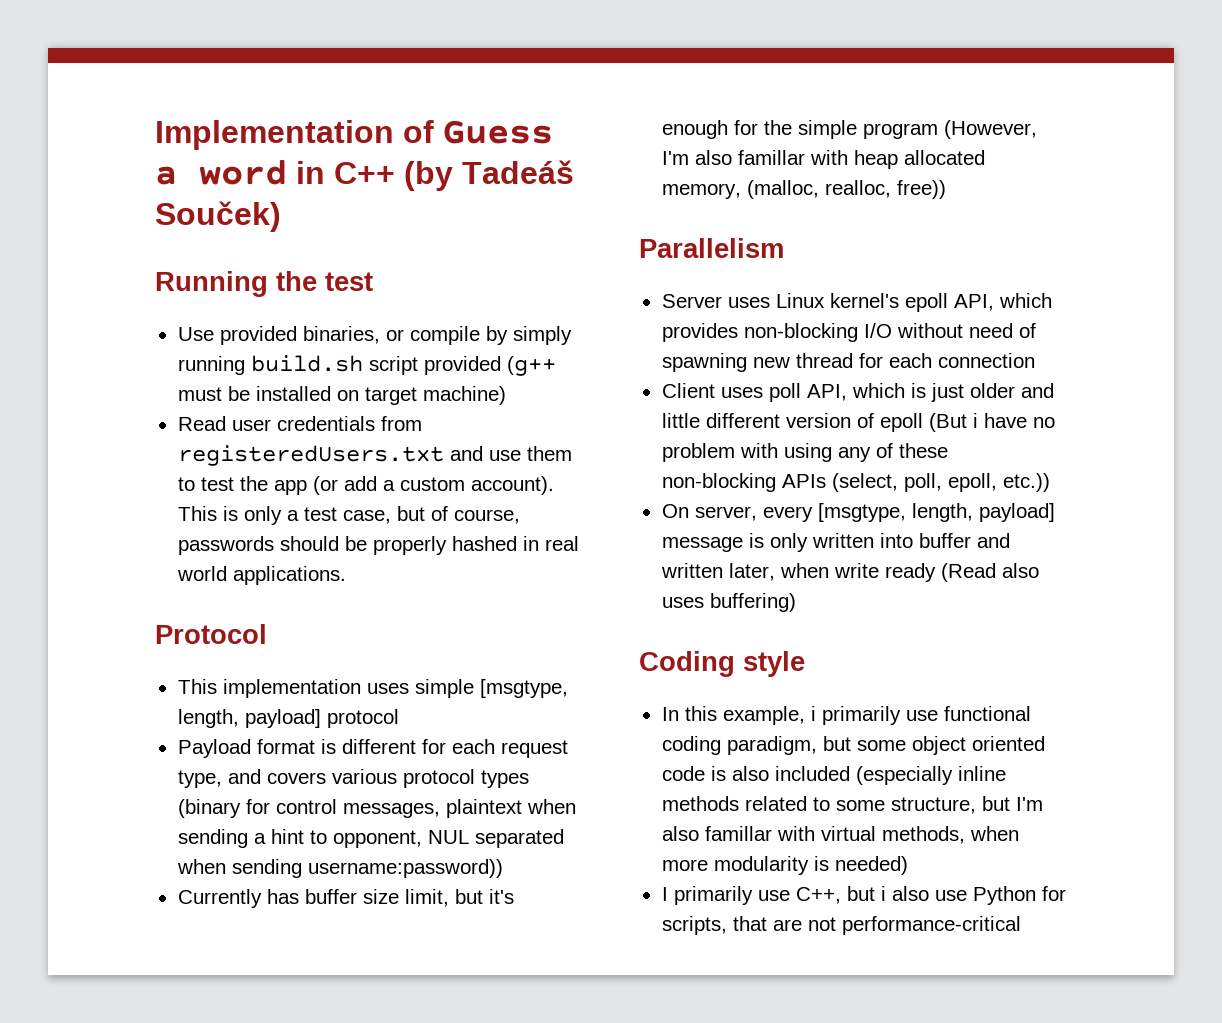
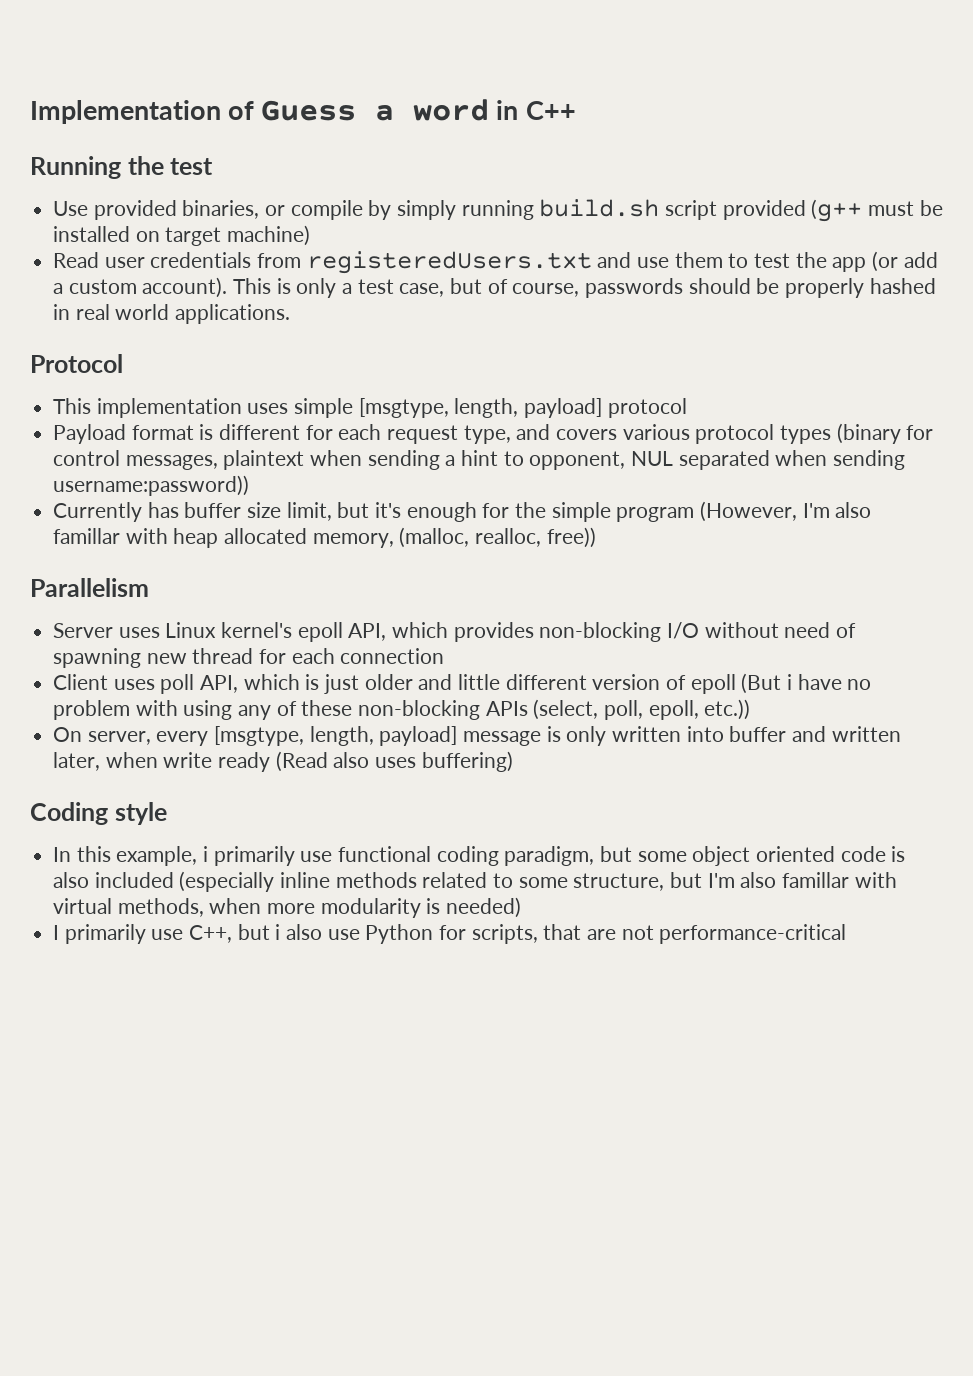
- Implementation of Guess a word in C++ (by Tadeáš Souček)
+ Implementation of Guess a word in C++

